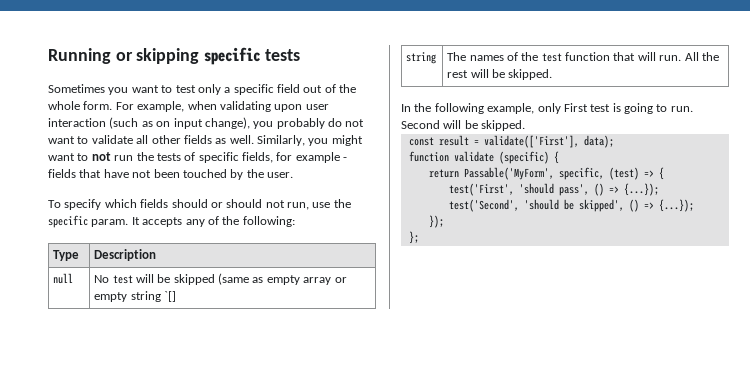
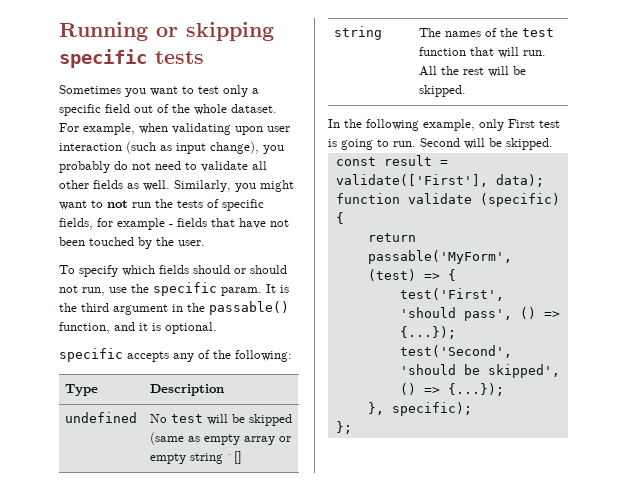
- Sometimes you want to test only a specific field out of the whole form.
+ Sometimes you want to test only a specific field out of the whole dataset.
- For example, when validating upon user interaction (such as on input change), you probably do not want to validate all other fields as well.
+ For example, when validating upon user interaction (such as input change), you probably do not need to validate all other fields as well.
- It accepts any of the following:
+ It is the third argument in the passable() function, and it is optional.
+ specific accepts any of the following:
- null | No test will be skipped (same as empty array or empty string `[]
+ undefined | No test will be skipped (same as empty array or empty string `[]
- return Passable('MyForm', specific, (test) => {
+ return passable('MyForm', (test) => {
- });
+ }, specific);

